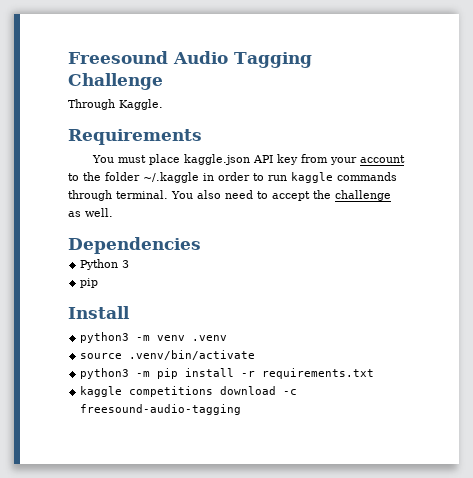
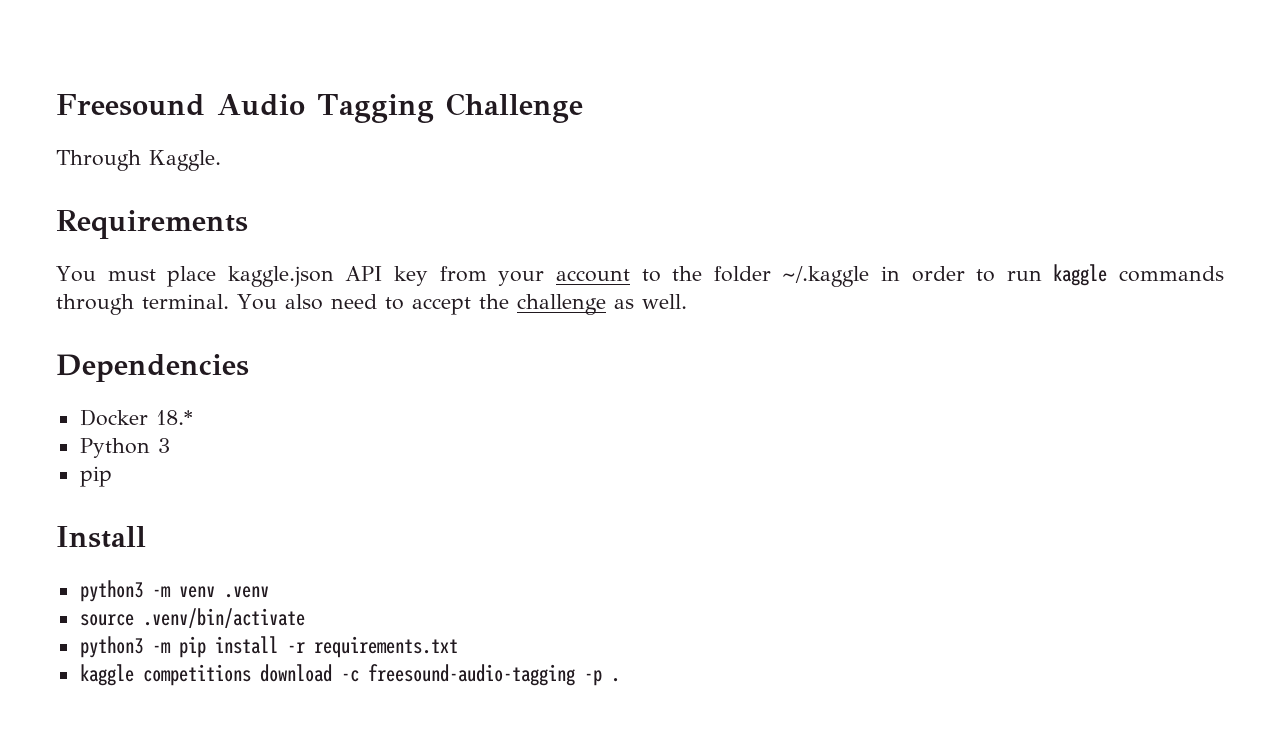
+ Docker 18.*
- kaggle competitions download -c freesound-audio-tagging
+ kaggle competitions download -c freesound-audio-tagging -p .

